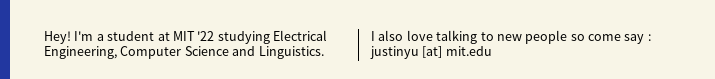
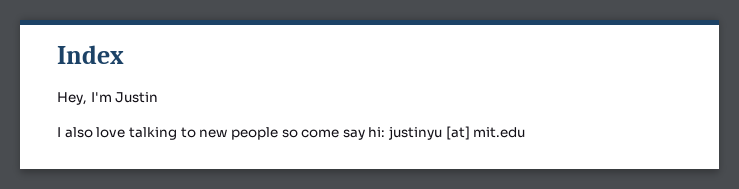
- Hey! I'm a student at MIT '22 studying Electrical Engineering, Computer Science and Linguistics.
+ Index
+ Hey, I'm Justin
- I also love talking to new people so come say : justinyu [at] mit.edu
+ I also love talking to new people so come say hi: justinyu [at] mit.edu

